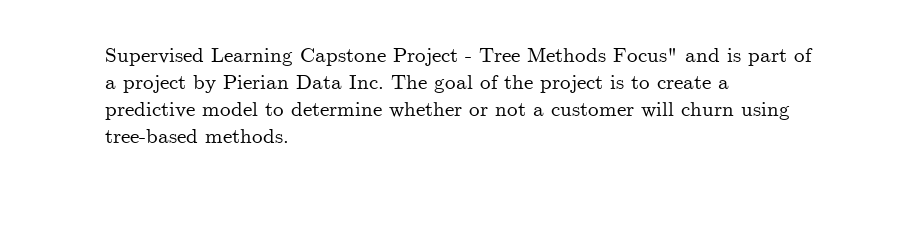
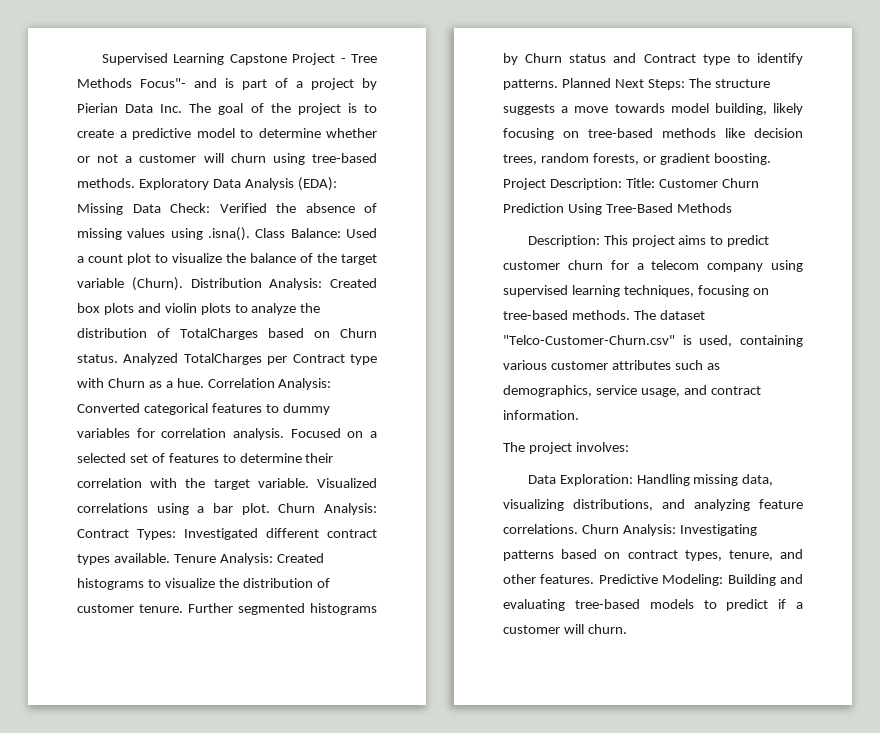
- Supervised Learning Capstone Project - Tree Methods Focus" and is part of a project by Pierian Data Inc. The goal of the project is to create a predictive model to determine whether or not a customer will churn using tree-based methods.
+ Supervised Learning Capstone Project - Tree Methods Focus"- and is part of a project by Pierian Data Inc. The goal of the project is to create a predictive model to determine whether or not a customer will churn using tree-based methods.
+ Exploratory Data Analysis (EDA): Missing Data Check: Verified the absence of missing values using .isna(). Class Balance: Used a count plot to visualize the balance of the target variable (Churn). Distribution Analysis: Created box plots and violin plots to analyze the distribution of TotalCharges based on Churn status. Analyzed TotalCharges per Contract type with Churn as a hue. Correlation Analysis: Converted categorical features to dummy variables for correlation analysis. Focused on a selected set of features to determine their correlation with the target variable. Visualized correlations using a bar plot. Churn Analysis: Contract Types: Investigated different contract types available. Tenure Analysis: Created histograms to visualize the distribution of customer tenure. Further segmented histograms by Churn status and Contract type to identify patterns. Planned Next Steps: The structure suggests a move towards model building, likely focusing on tree-based methods like decision trees, random forests, or gradient boosting. Project Description: Title: Customer Churn Prediction Using Tree-Based Methods
+ Description: This project aims to predict customer churn for a telecom company using supervised learning techniques, focusing on tree-based methods. The dataset "Telco-Customer-Churn.csv" is used, containing various customer attributes such as demographics, service usage, and contract information.
+ The project involves:
+ Data Exploration: Handling missing data, visualizing distributions, and analyzing feature correlations. Churn Analysis: Investigating patterns based on contract types, tenure, and other features. Predictive Modeling: Building and evaluating tree-based models to predict if a customer will churn.

